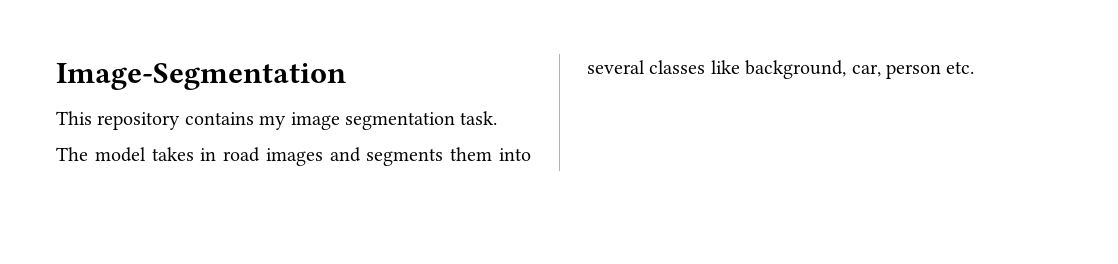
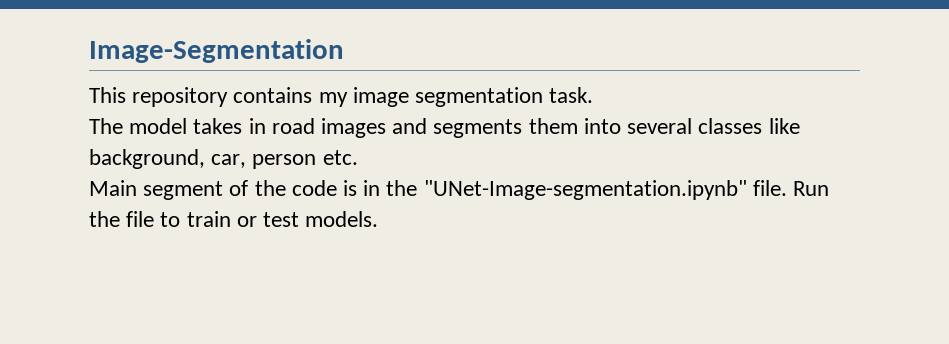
+ Main segment of the code is in the "UNet-Image-segmentation.ipynb" file. Run the file to train or test models.

